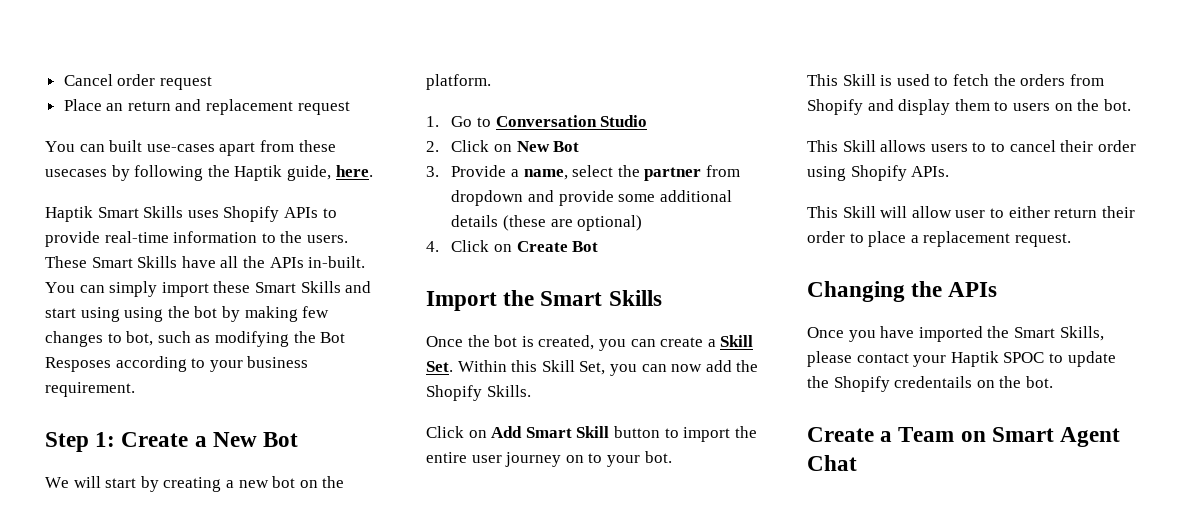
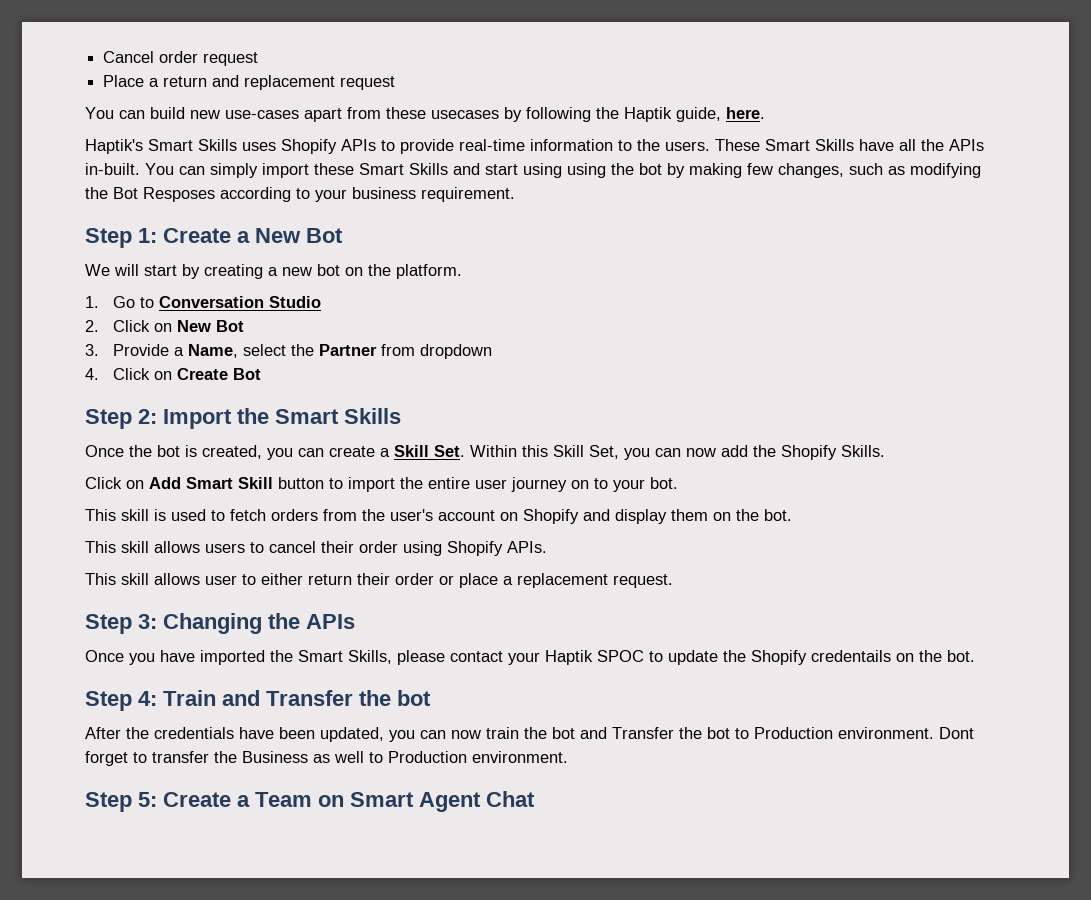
- Place an return and replacement request
+ Place a return and replacement request
- You can built use-cases apart from these usecases by following the Haptik guide, here.
+ You can build new use-cases apart from these usecases by following the Haptik guide, here.
- Haptik Smart Skills uses Shopify APIs to provide real-time information to the users.
+ Haptik's Smart Skills uses Shopify APIs to provide real-time information to the users.
- You can simply import these Smart Skills and start using using the bot by making few changes to bot, such as modifying the Bot Resposes according to your business requirement.
+ You can simply import these Smart Skills and start using using the bot by making few changes, such as modifying the Bot Resposes according to your business requirement.
- 3. Provide a name, select the partner from dropdown and provide some additional details (these are optional)
+ 3. Provide a Name, select the Partner from dropdown
- Import the Smart Skills
+ Step 2: Import the Smart Skills
- This Skill is used to fetch the orders from Shopify and display them to users on the bot.
+ This skill is used to fetch orders from the user's account on Shopify and display them on the bot.
- This Skill allows users to to cancel their order using Shopify APIs.
+ This skill allows users to cancel their order using Shopify APIs.
- This Skill will allow user to either return their order to place a replacement request.
+ This skill allows user to either return their order or place a replacement request.
- Changing the APIs
+ Step 3: Changing the APIs
- Create a Team on Smart Agent Chat
+ Step 4: Train and Transfer the bot
+ After the credentials have been updated, you can now train the bot and Transfer the bot to Production environment. Dont forget to transfer the Business as well to Production environment.
+ Step 5: Create a Team on Smart Agent Chat

